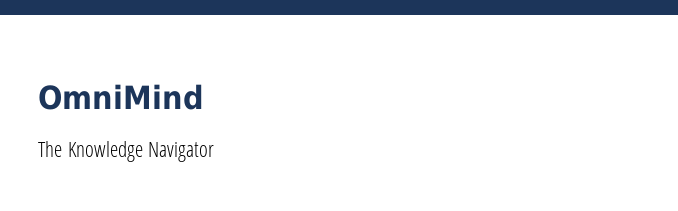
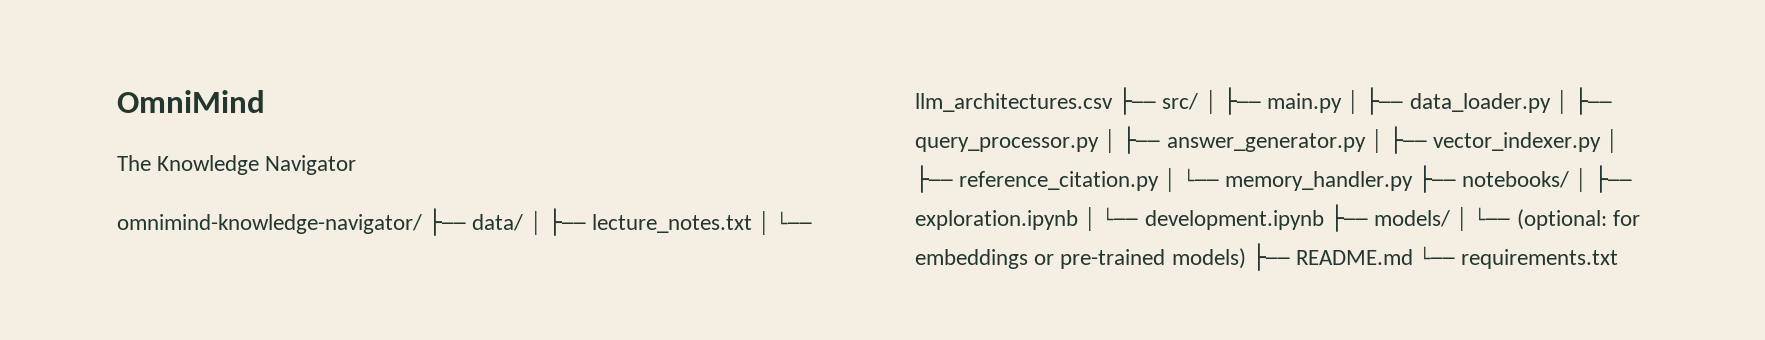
+ omnimind-knowledge-navigator/ ├── data/ │ ├── lecture_notes.txt │ └── llm_architectures.csv ├── src/ │ ├── main.py │ ├── data_loader.py │ ├── query_processor.py │ ├── answer_generator.py │ ├── vector_indexer.py │ ├── reference_citation.py │ └── memory_handler.py ├── notebooks/ │ ├── exploration.ipynb │ └── development.ipynb ├── models/ │ └── (optional: for embeddings or pre-trained models) ├── README.md └── requirements.txt

